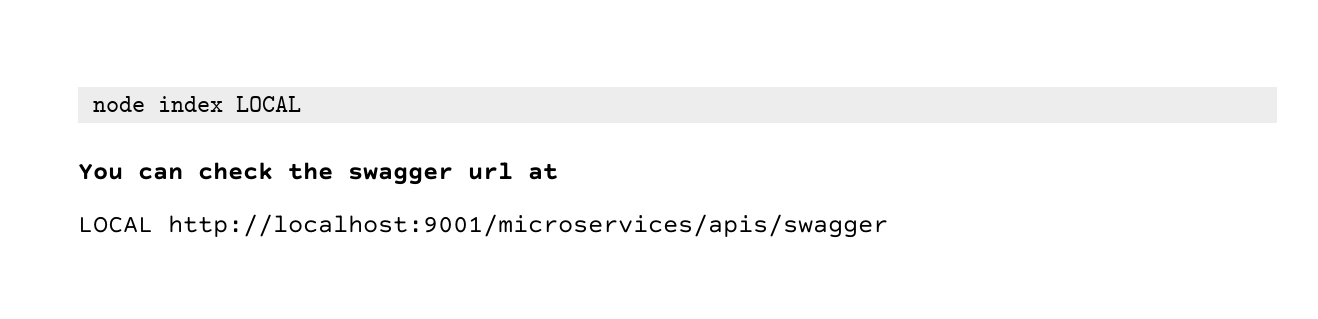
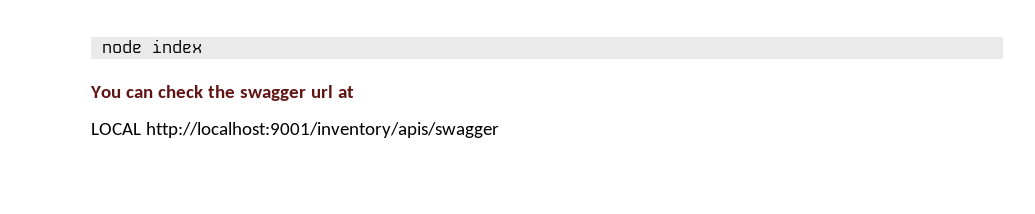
- node index LOCAL
+ node index
- LOCAL http://localhost:9001/microservices/apis/swagger
+ LOCAL http://localhost:9001/inventory/apis/swagger

